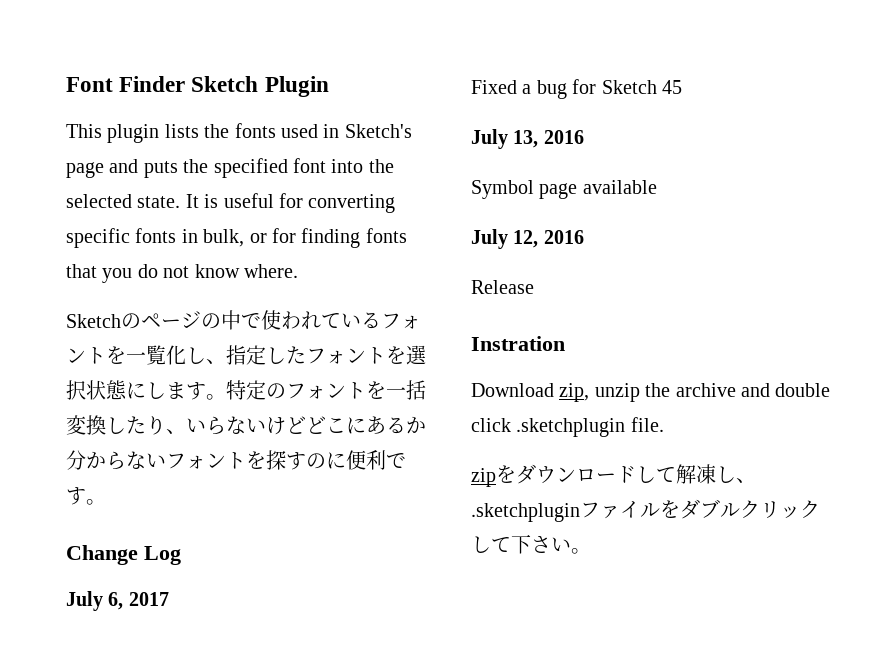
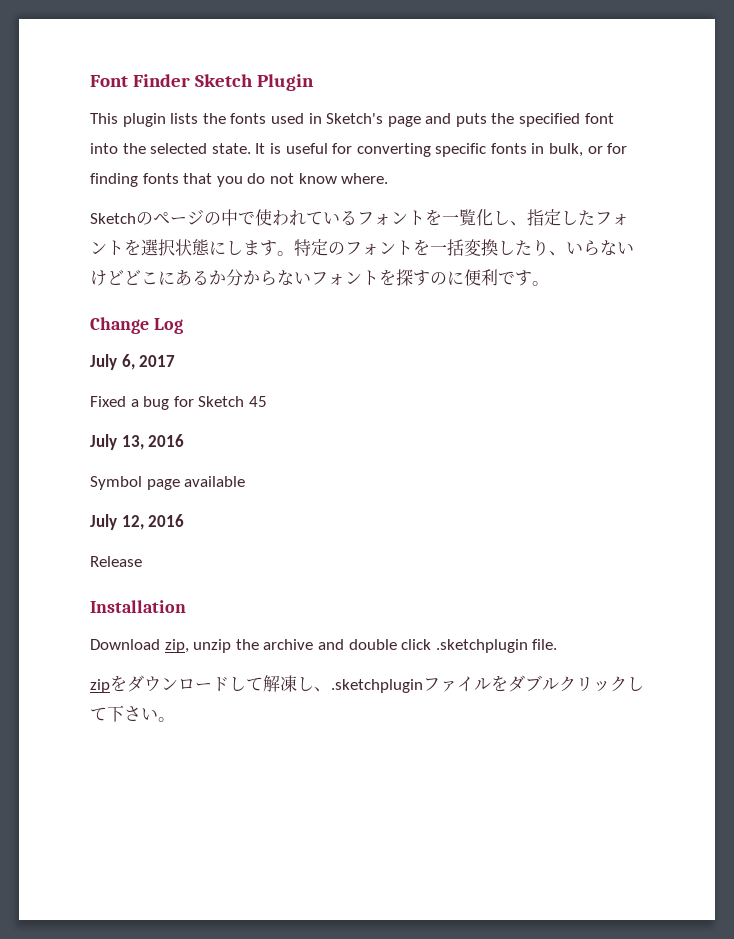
- Instration
+ Installation

